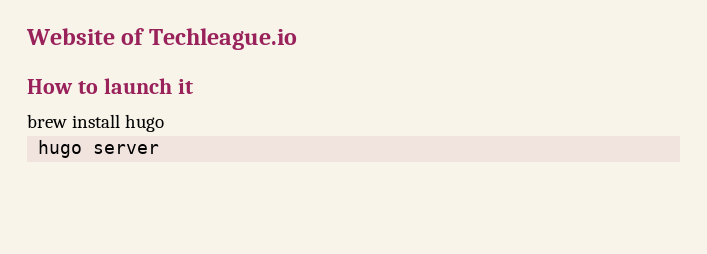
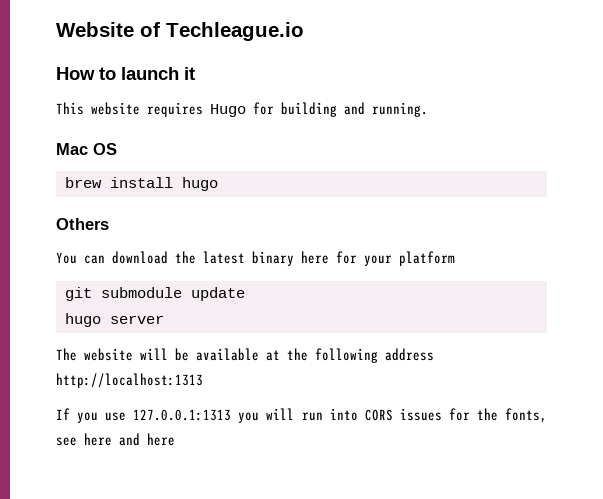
+ This website requires Hugo for building and running.
+ Mac OS
  brew install hugo
+ Others
+ You can download the latest binary here for your platform
+ git submodule update
  hugo server
+ The website will be available at the following address http://localhost:1313
+ If you use 127.0.0.1:1313 you will run into CORS issues for the fonts, see here and here

